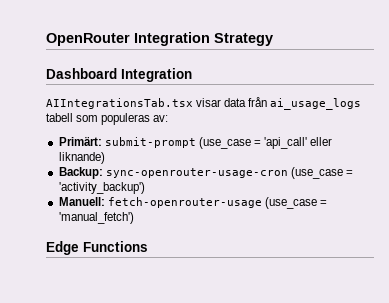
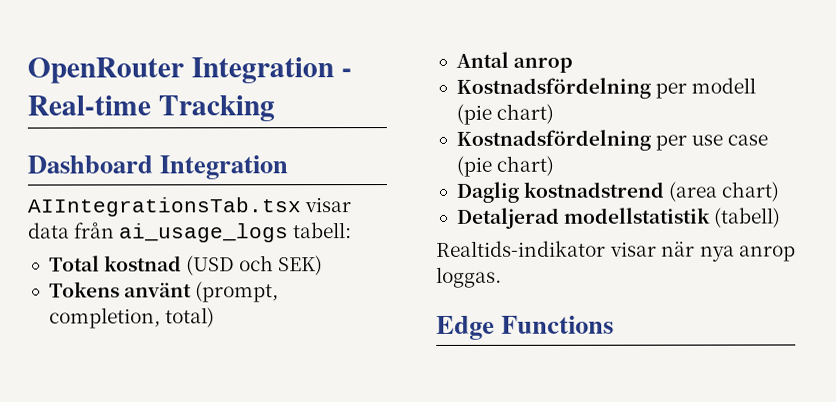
- OpenRouter Integration Strategy
+ OpenRouter Integration - Real-time Tracking
- AIIntegrationsTab.tsx visar data från ai_usage_logs tabell som populeras av:
- Primärt: submit-prompt (use_case = 'api_call' eller liknande)
- Backup: sync-openrouter-usage-cron (use_case = 'activity_backup')
- Manuell: fetch-openrouter-usage (use_case = 'manual_fetch')
+ AIIntegrationsTab.tsx visar data från ai_usage_logs tabell:
+ Total kostnad (USD och SEK)
+ Tokens använt (prompt, completion, total)
+ Antal anrop
+ Kostnadsfördelning per modell (pie chart)
+ Kostnadsfördelning per use case (pie chart)
+ Daglig kostnadstrend (area chart)
+ Detaljerad modellstatistik (tabell)
+ Realtids-indikator visar när nya anrop loggas.

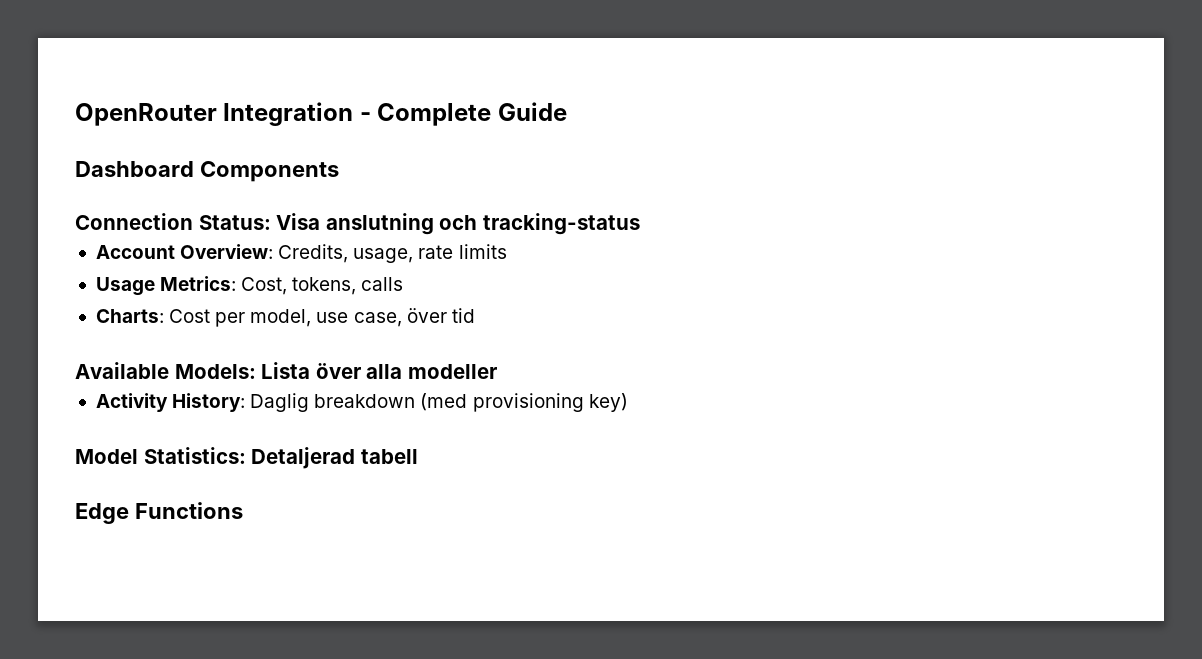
- OpenRouter Integration - Real-time Tracking
+ OpenRouter Integration - Complete Guide
- Dashboard Integration
- AIIntegrationsTab.tsx visar data från ai_usage_logs tabell:
- Total kostnad (USD och SEK)
- Tokens använt (prompt, completion, total)
- Antal anrop
- Kostnadsfördelning per modell (pie chart)
- Kostnadsfördelning per use case (pie chart)
- Daglig kostnadstrend (area chart)
- Detaljerad modellstatistik (tabell)
- Realtids-indikator visar när nya anrop loggas.
+ Dashboard Components
+ Connection Status: Visa anslutning och tracking-status
+ Account Overview: Credits, usage, rate limits
+ Usage Metrics: Cost, tokens, calls
+ Charts: Cost per model, use case, över tid
+ Available Models: Lista över alla modeller
+ Activity History: Daglig breakdown (med provisioning key)
+ Model Statistics: Detaljerad tabell

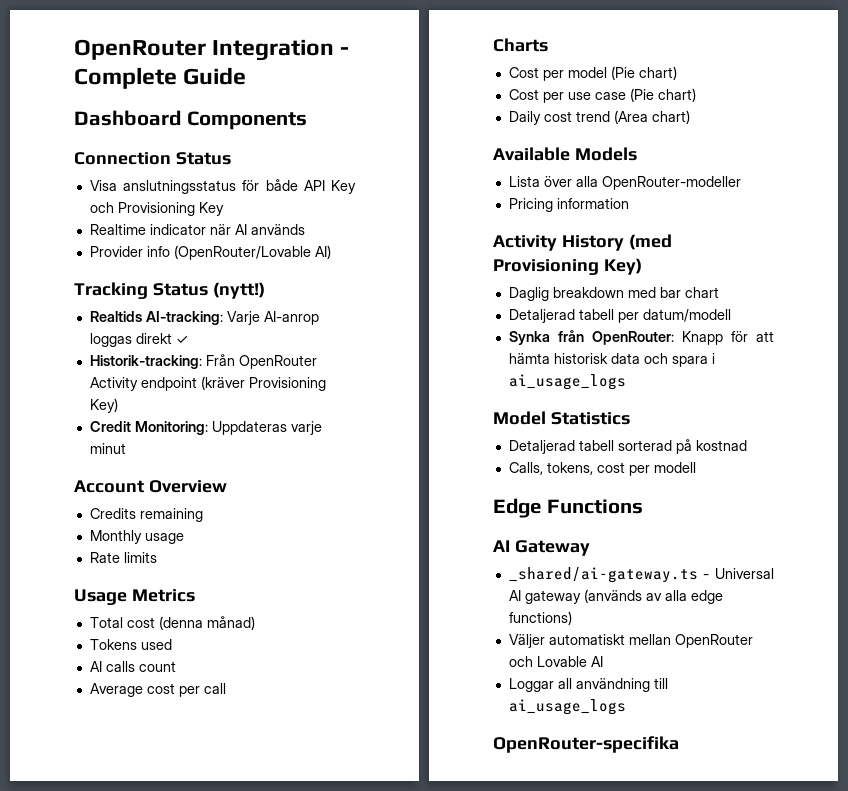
- Connection Status: Visa anslutning och tracking-status
- Account Overview: Credits, usage, rate limits
- Usage Metrics: Cost, tokens, calls
- Charts: Cost per model, use case, över tid
+ Connection Status
+ Visa anslutningsstatus för både API Key och Provisioning Key
+ Realtime indicator när AI används
+ Provider info (OpenRouter/Lovable AI)
+ Tracking Status (nytt!)
+ Realtids AI-tracking: Varje AI-anrop loggas direkt ✓
+ Historik-tracking: Från OpenRouter Activity endpoint (kräver Provisioning Key)
+ Credit Monitoring: Uppdateras varje minut
+ Account Overview
+ Credits remaining
+ Monthly usage
+ Rate limits
+ Usage Metrics
+ Total cost (denna månad)
+ Tokens used
+ AI calls count
+ Average cost per call
+ Charts
+ Cost per model (Pie chart)
+ Cost per use case (Pie chart)
+ Daily cost trend (Area chart)
- Available Models: Lista över alla modeller
- Activity History: Daglig breakdown (med provisioning key)
+ Available Models
+ Lista över alla OpenRouter-modeller
+ Pricing information
+ Activity History (med Provisioning Key)
+ Daglig breakdown med bar chart
+ Detaljerad tabell per datum/modell
+ Synka från OpenRouter: Knapp för att hämta historisk data och spara i ai_usage_logs
- Model Statistics: Detaljerad tabell
+ Model Statistics
+ Detaljerad tabell sorterad på kostnad
+ Calls, tokens, cost per modell
  Edge Functions
+ AI Gateway
+ _shared/ai-gateway.ts - Universal AI gateway (används av alla edge functions)
+ Väljer automatiskt mellan OpenRouter och Lovable AI
+ Loggar all användning till ai_usage_logs
+ OpenRouter-specifika

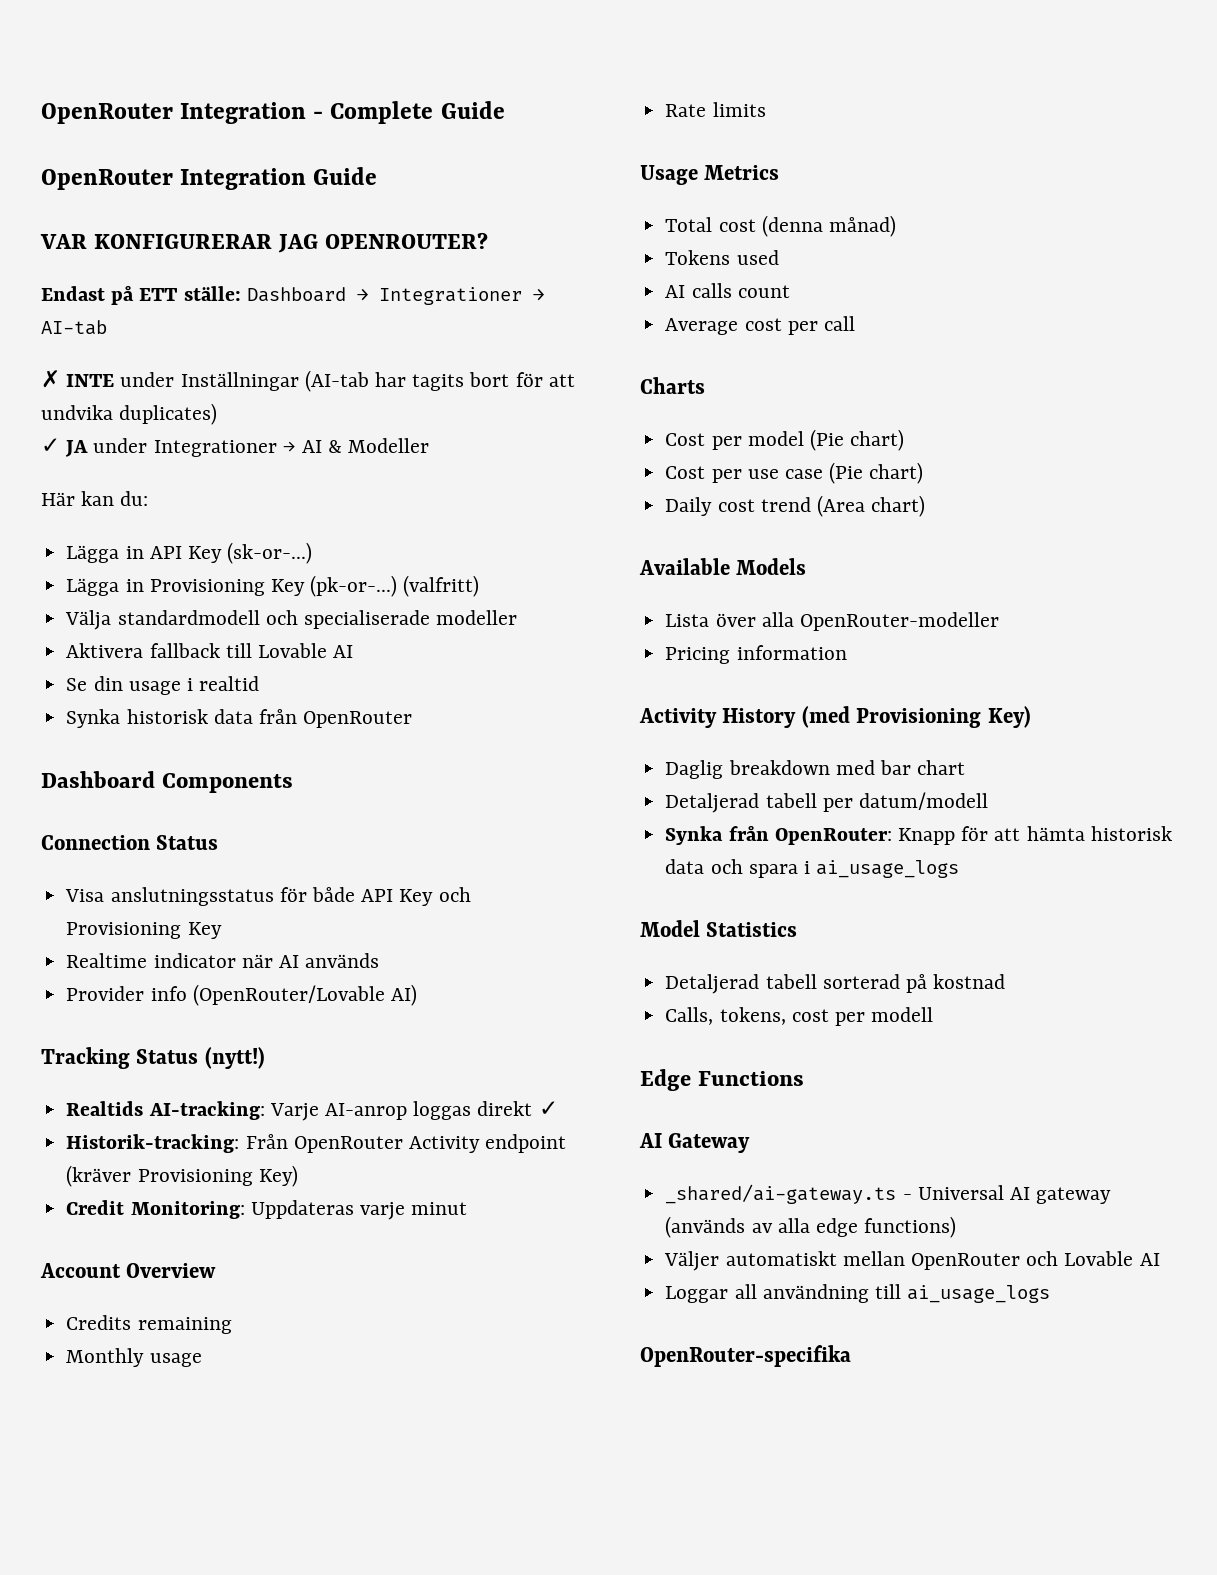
+ OpenRouter Integration Guide
+ VAR KONFIGURERAR JAG OPENROUTER?
+ Endast på ETT ställe: Dashboard → Integrationer → AI-tab
+ ✗ INTE under Inställningar (AI-tab har tagits bort för att undvika duplicates)
+ ✓ JA under Integrationer → AI & Modeller
+ Här kan du:
+ Lägga in API Key (sk-or-...)
+ Lägga in Provisioning Key (pk-or-...) (valfritt)
+ Välja standardmodell och specialiserade modeller
+ Aktivera fallback till Lovable AI
+ Se din usage i realtid
+ Synka historisk data från OpenRouter

